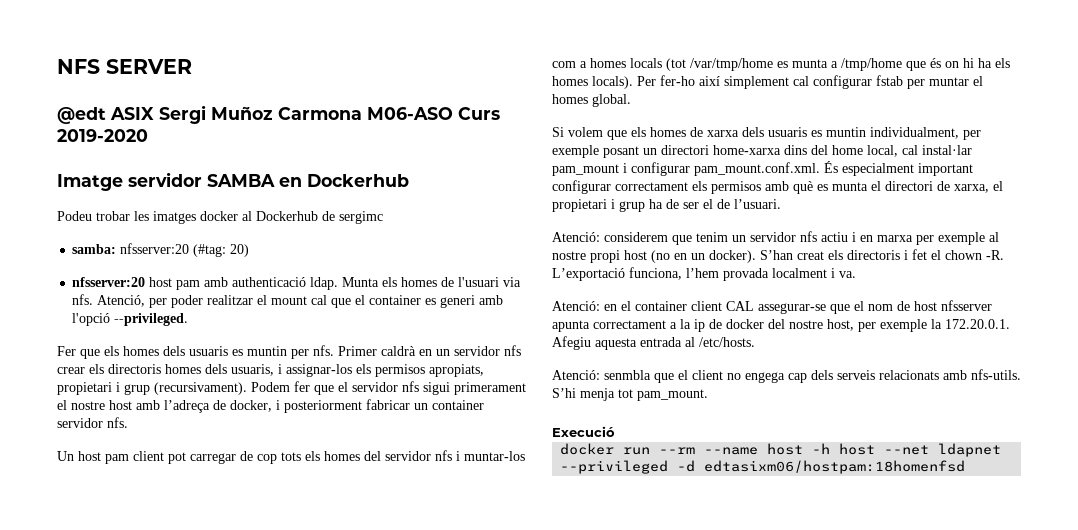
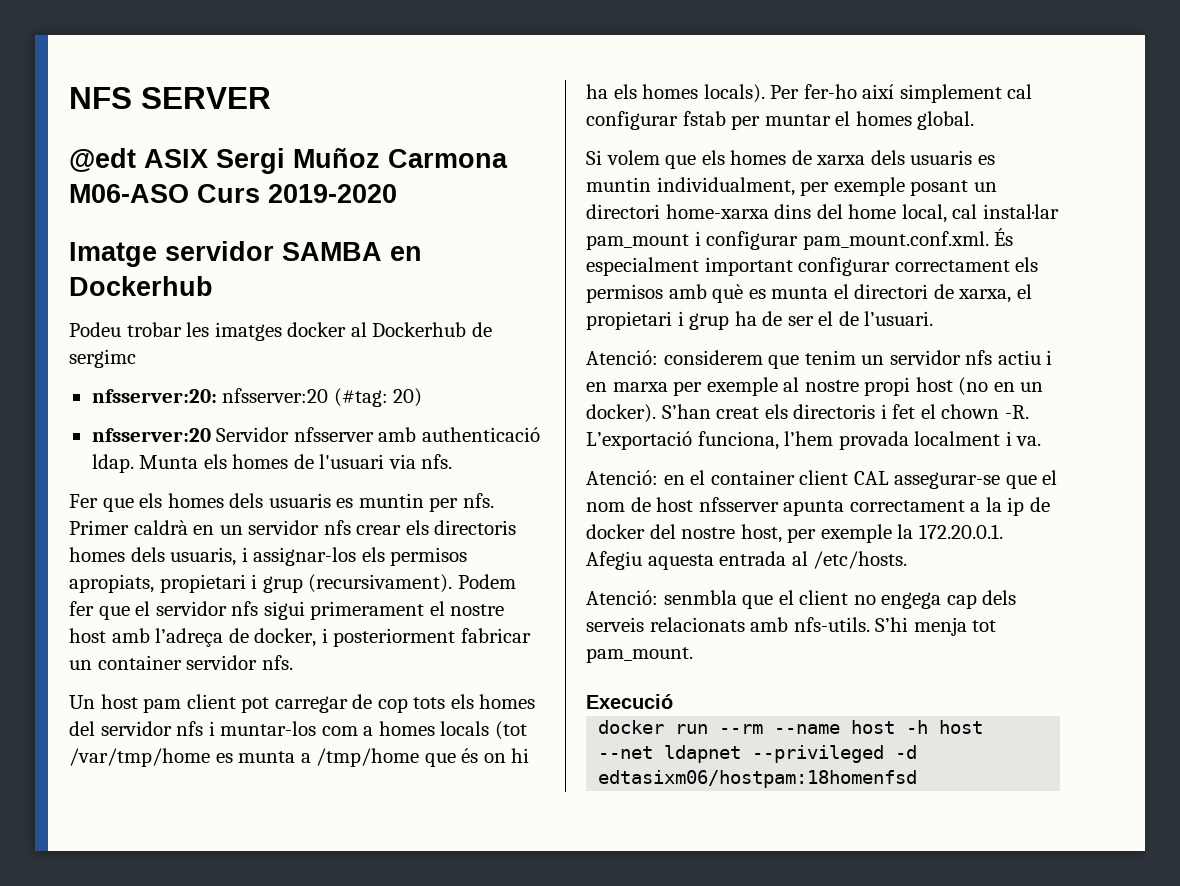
- samba: nfsserver:20 (#tag: 20)
+ nfsserver:20: nfsserver:20 (#tag: 20)
- nfsserver:20 host pam amb authenticació ldap.
+ nfsserver:20 Servidor nfsserver amb authenticació ldap.
- Atenció, per poder realitzar el mount cal que el container es generi amb l'opció --privileged.

